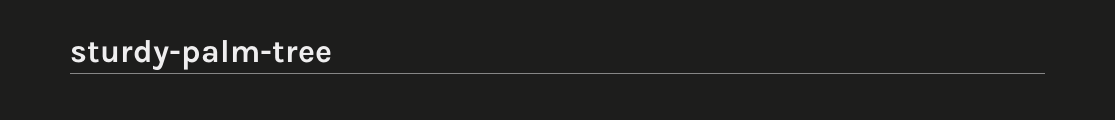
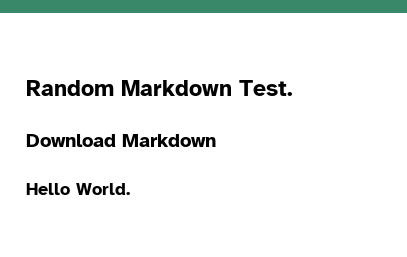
- sturdy-palm-tree
+ Random Markdown Test.
+ Download Markdown
+ Hello World.

